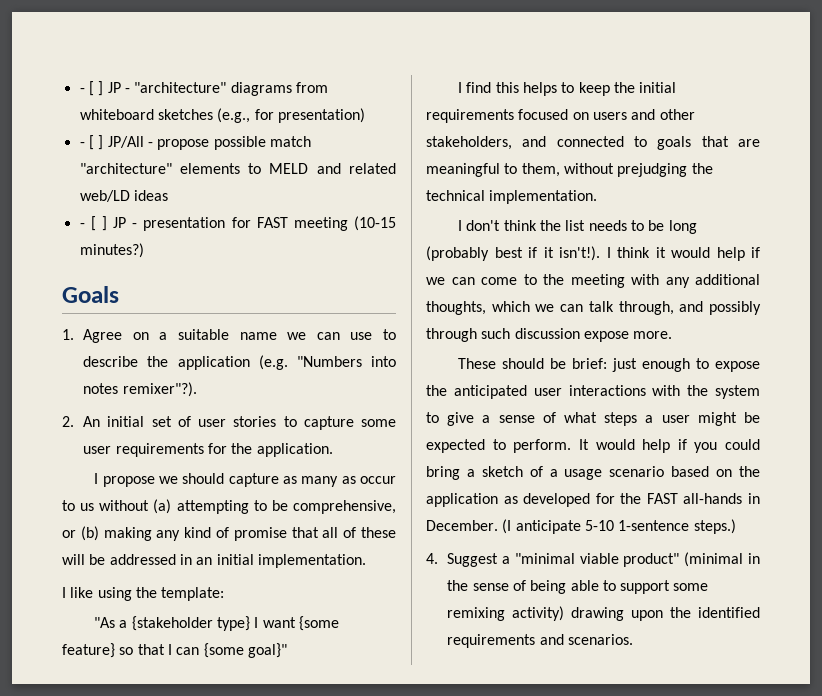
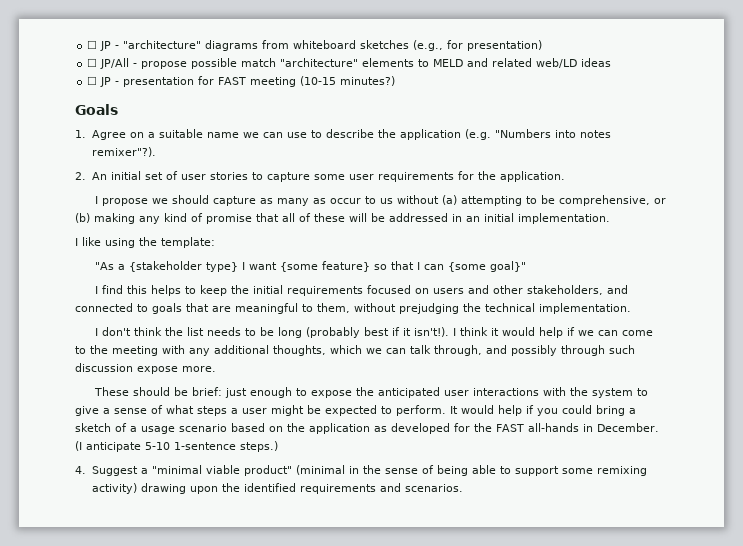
- - [ ] JP - "architecture" diagrams from whiteboard sketches (e.g., for presentation)
+ ☐ JP - "architecture" diagrams from whiteboard sketches (e.g., for presentation)
- - [ ] JP/All - propose possible match "architecture" elements to MELD and related web/LD ideas
+ ☐ JP/All - propose possible match "architecture" elements to MELD and related web/LD ideas
- - [ ] JP - presentation for FAST meeting (10-15 minutes?)
+ ☐ JP - presentation for FAST meeting (10-15 minutes?)

